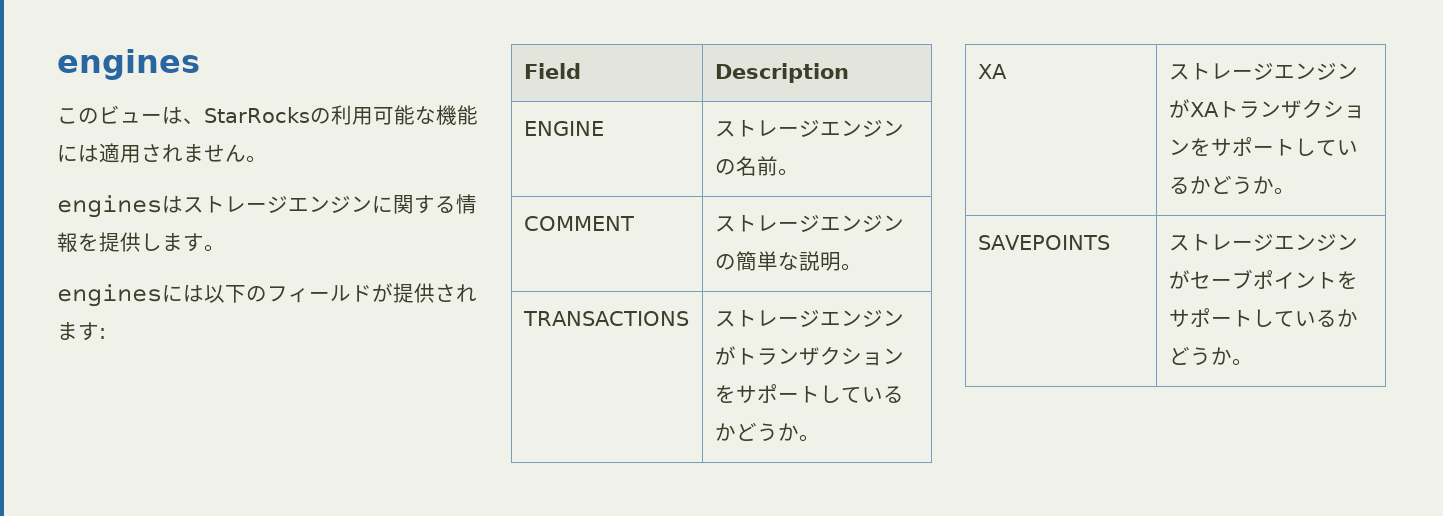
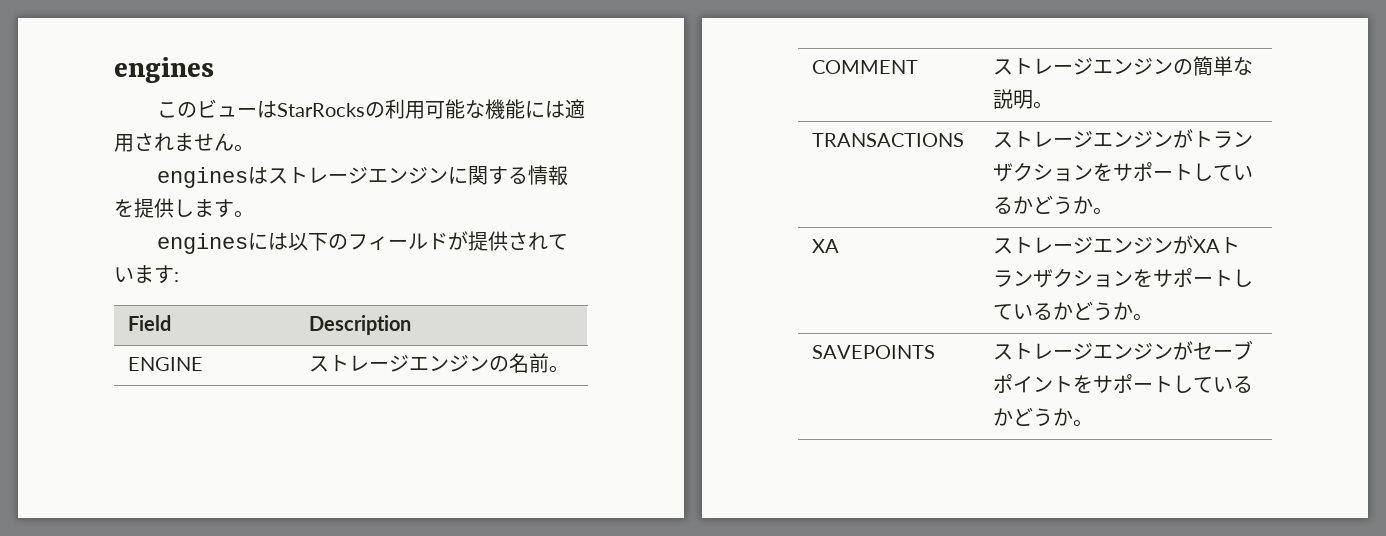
- このビューは、StarRocksの利用可能な機能には適用されません。
+ このビューはStarRocksの利用可能な機能には適用されません。
- enginesには以下のフィールドが提供されます:
+ enginesには以下のフィールドが提供されています:

